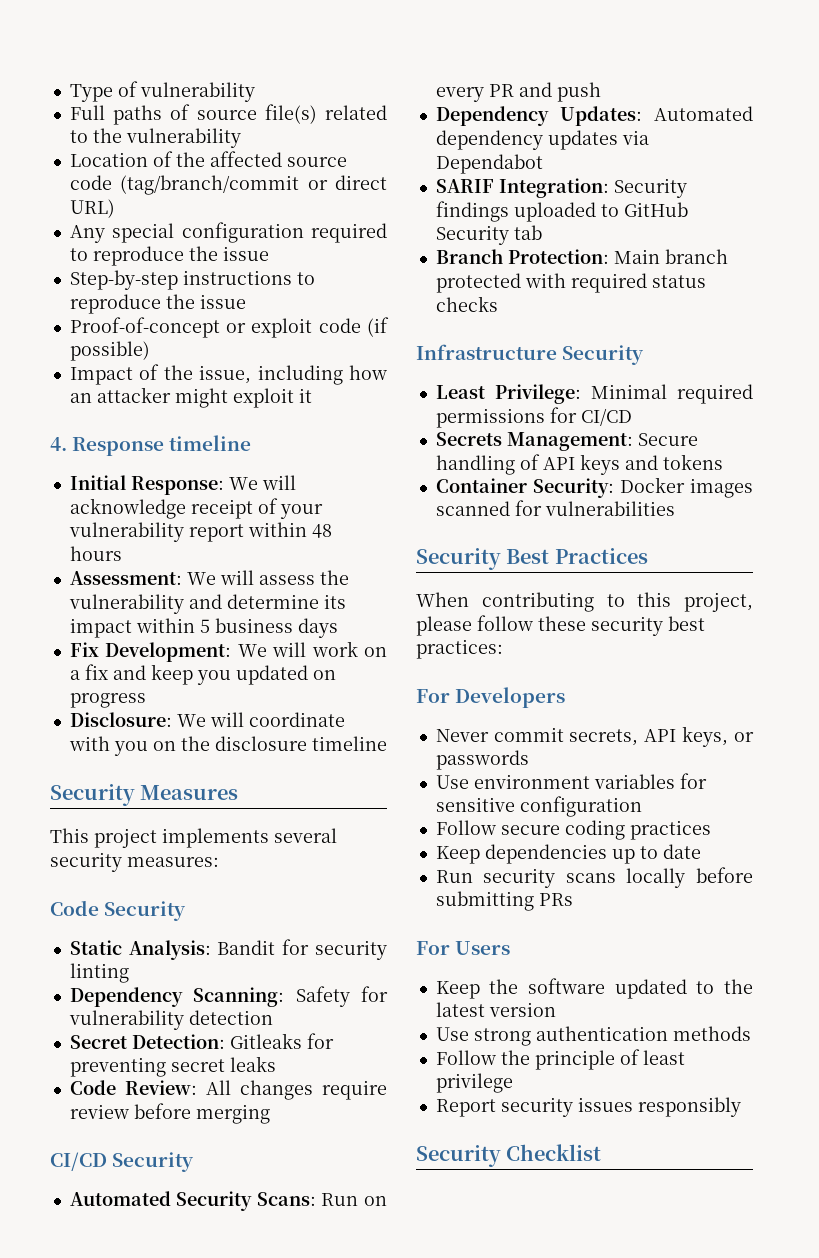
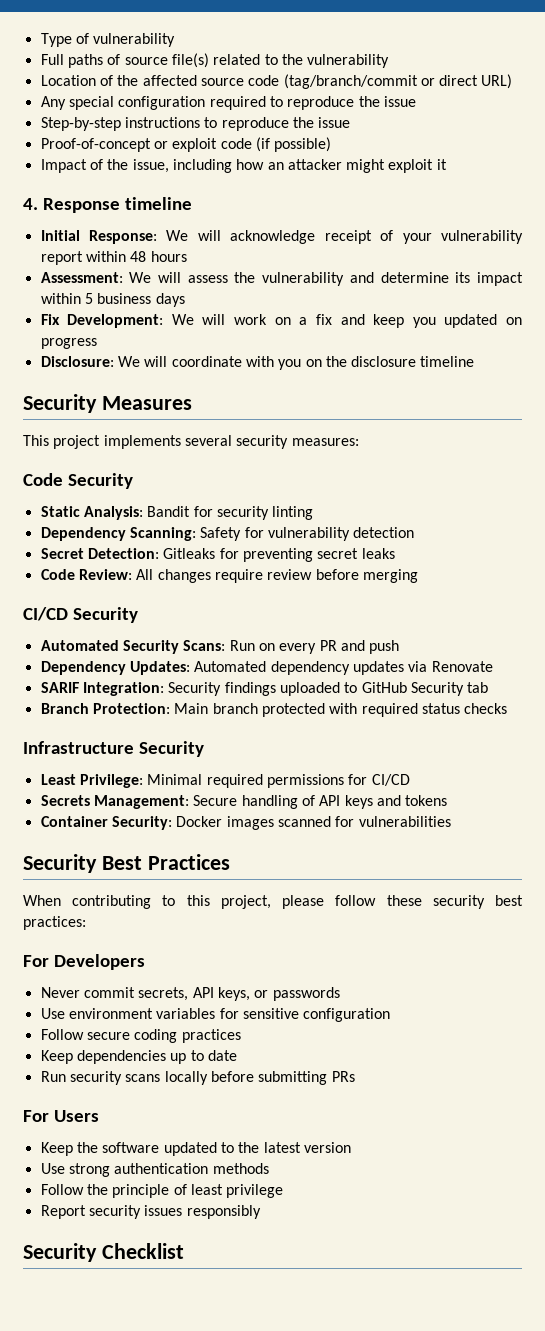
- Dependency Updates: Automated dependency updates via Dependabot
+ Dependency Updates: Automated dependency updates via Renovate

